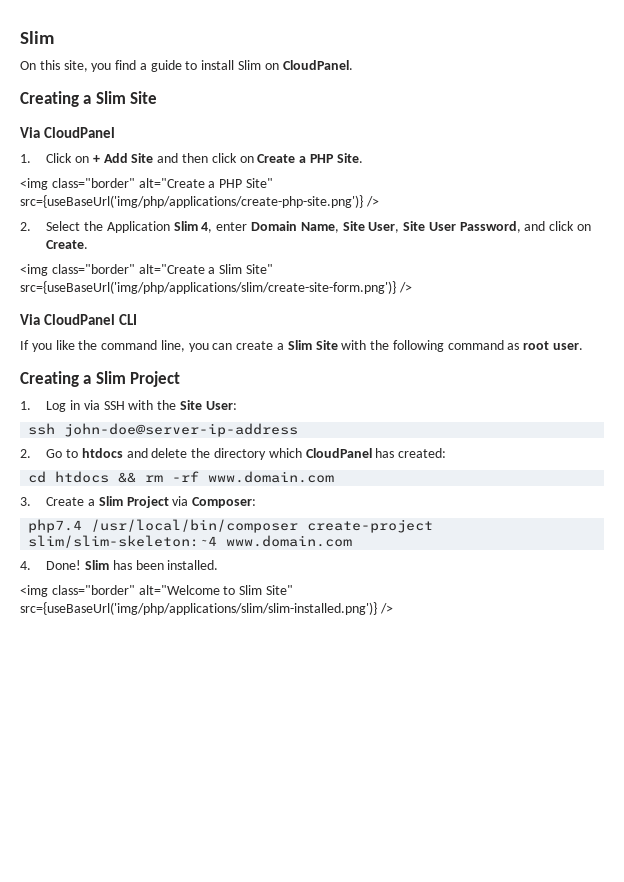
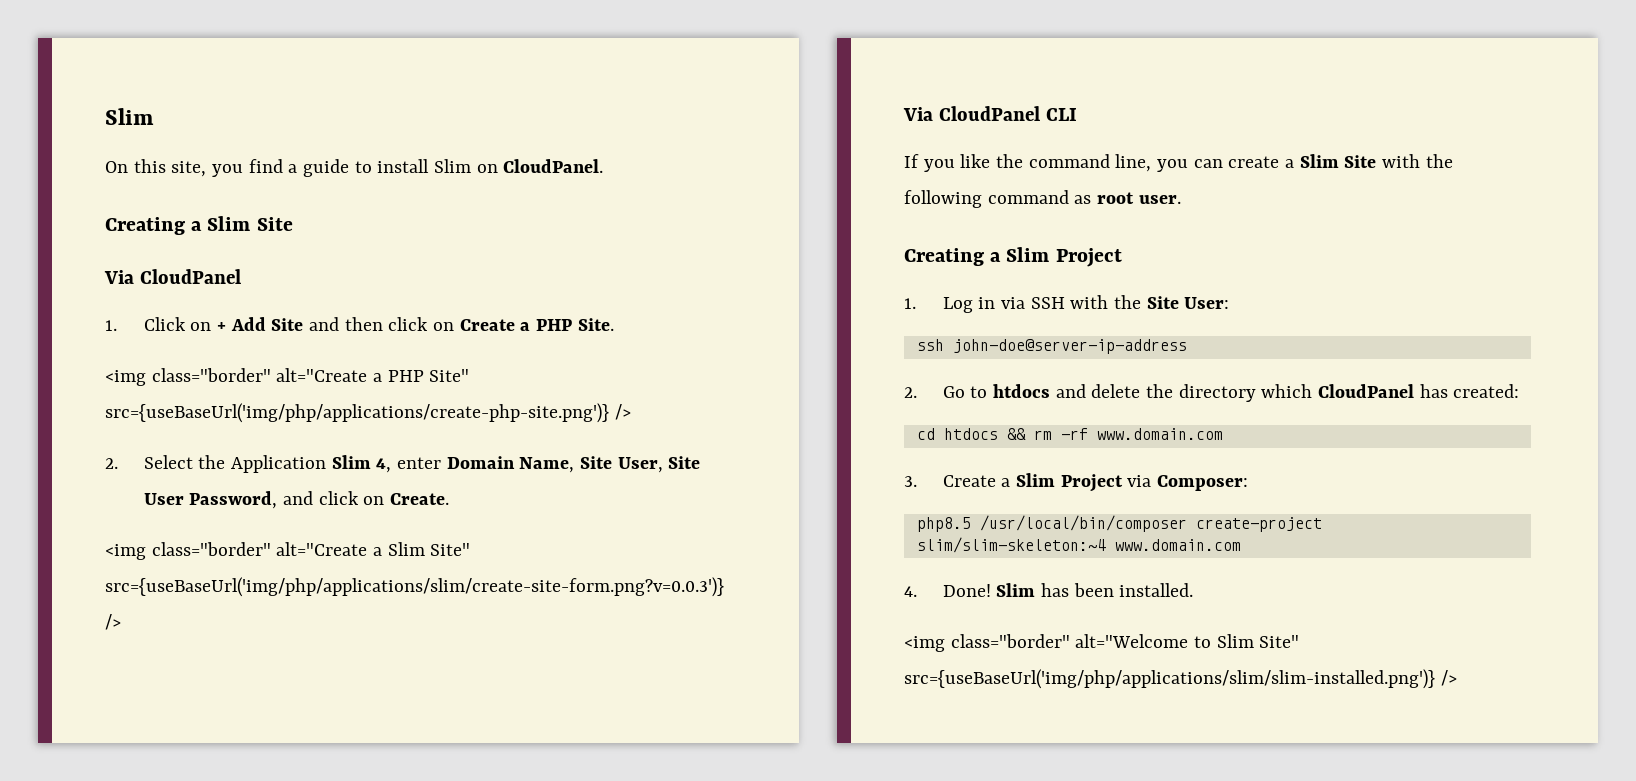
- <img class="border" alt="Create a Slim Site" src={useBaseUrl('img/php/applications/slim/create-site-form.png')} />
+ <img class="border" alt="Create a Slim Site" src={useBaseUrl('img/php/applications/slim/create-site-form.png?v=0.0.3')} />
- php7.4 /usr/local/bin/composer create-project slim/slim-skeleton:~4 www.domain.com
+ php8.5 /usr/local/bin/composer create-project slim/slim-skeleton:~4 www.domain.com

